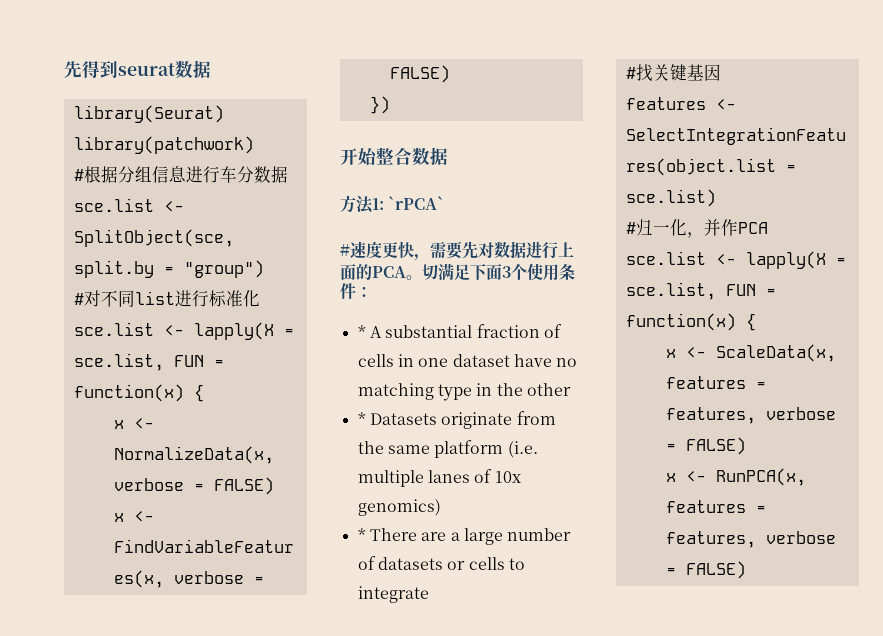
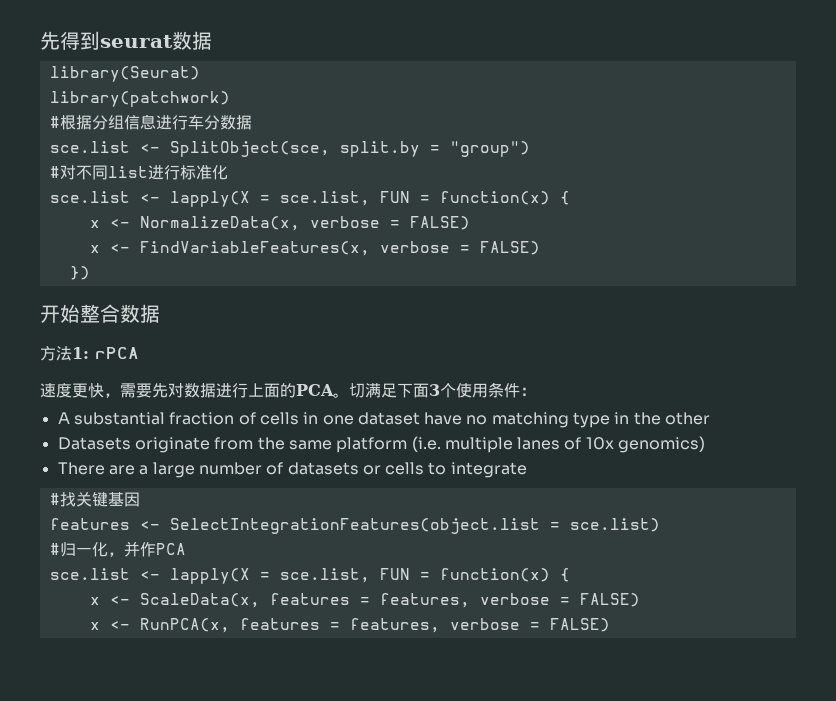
- 方法1: `rPCA`
- #速度更快，需要先对数据进行上面的PCA。
+ 方法1: rPCA
+ 速度更快，需要先对数据进行上面的PCA。
- * A substantial fraction of cells in one dataset have no matching type in the other
+ A substantial fraction of cells in one dataset have no matching type in the other
- * Datasets originate from the same platform (i.e. multiple lanes of 10x genomics)
+ Datasets originate from the same platform (i.e. multiple lanes of 10x genomics)
- * There are a large number of datasets or cells to integrate
+ There are a large number of datasets or cells to integrate

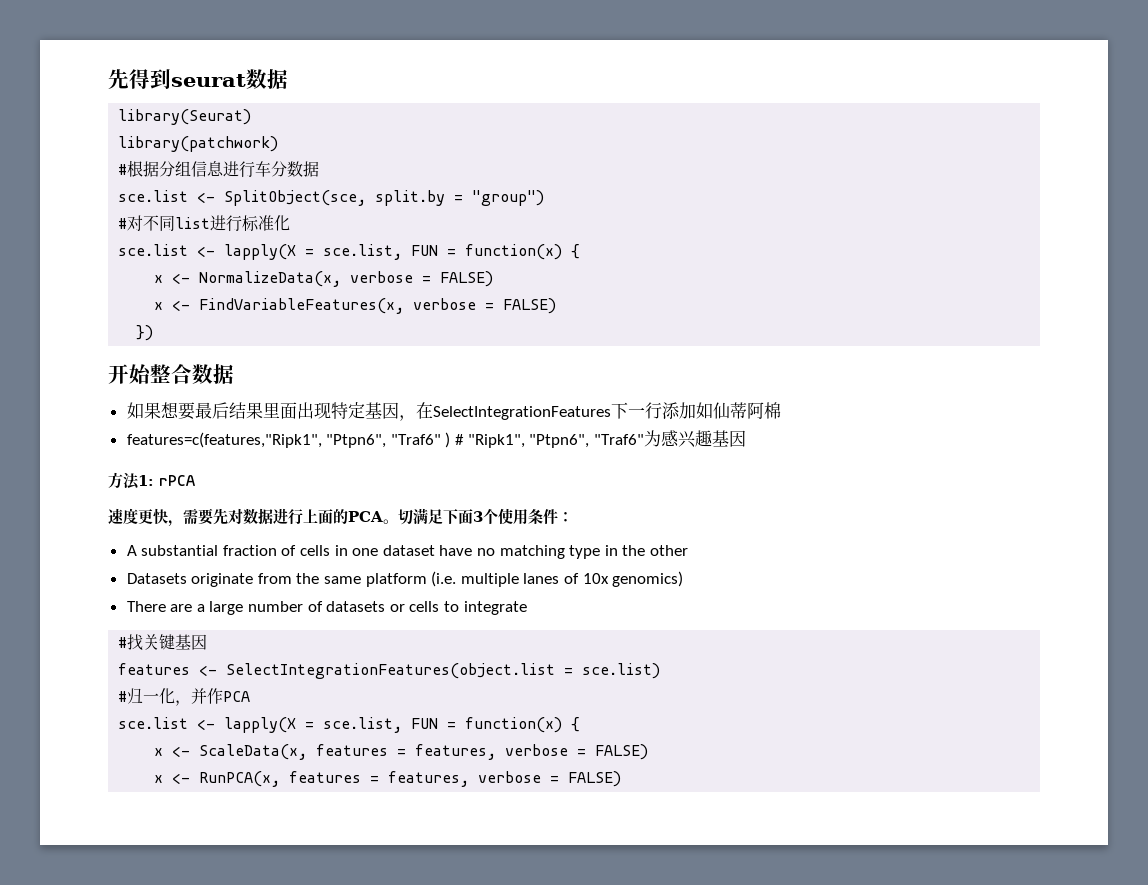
+ 如果想要最后结果里面出现特定基因，在SelectIntegrationFeatures下一行添加如仙蒂阿棉
+ features=c(features,"Ripk1", "Ptpn6", "Traf6" ) # "Ripk1", "Ptpn6", "Traf6"为感兴趣基因

